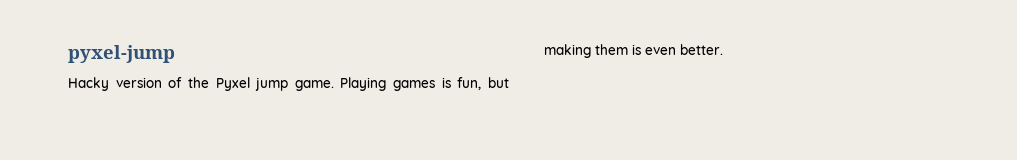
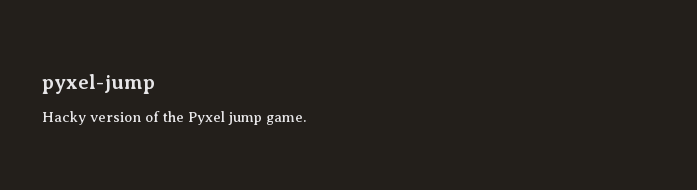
- Playing games is fun, but making them is even better.

